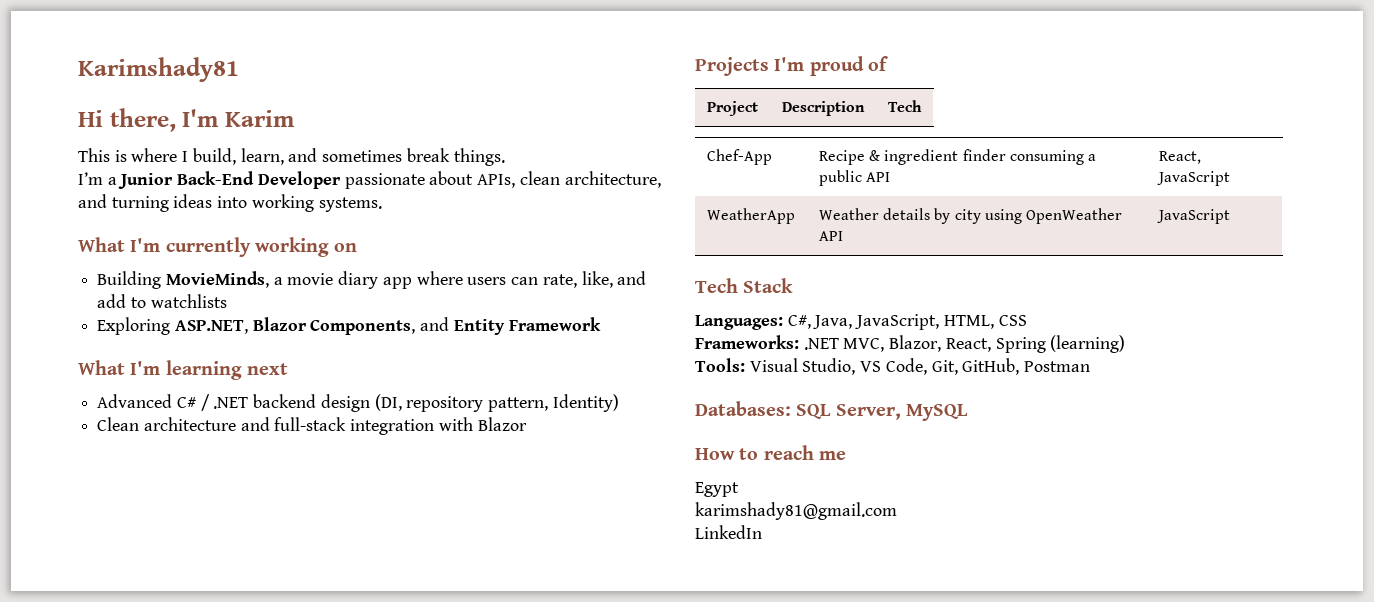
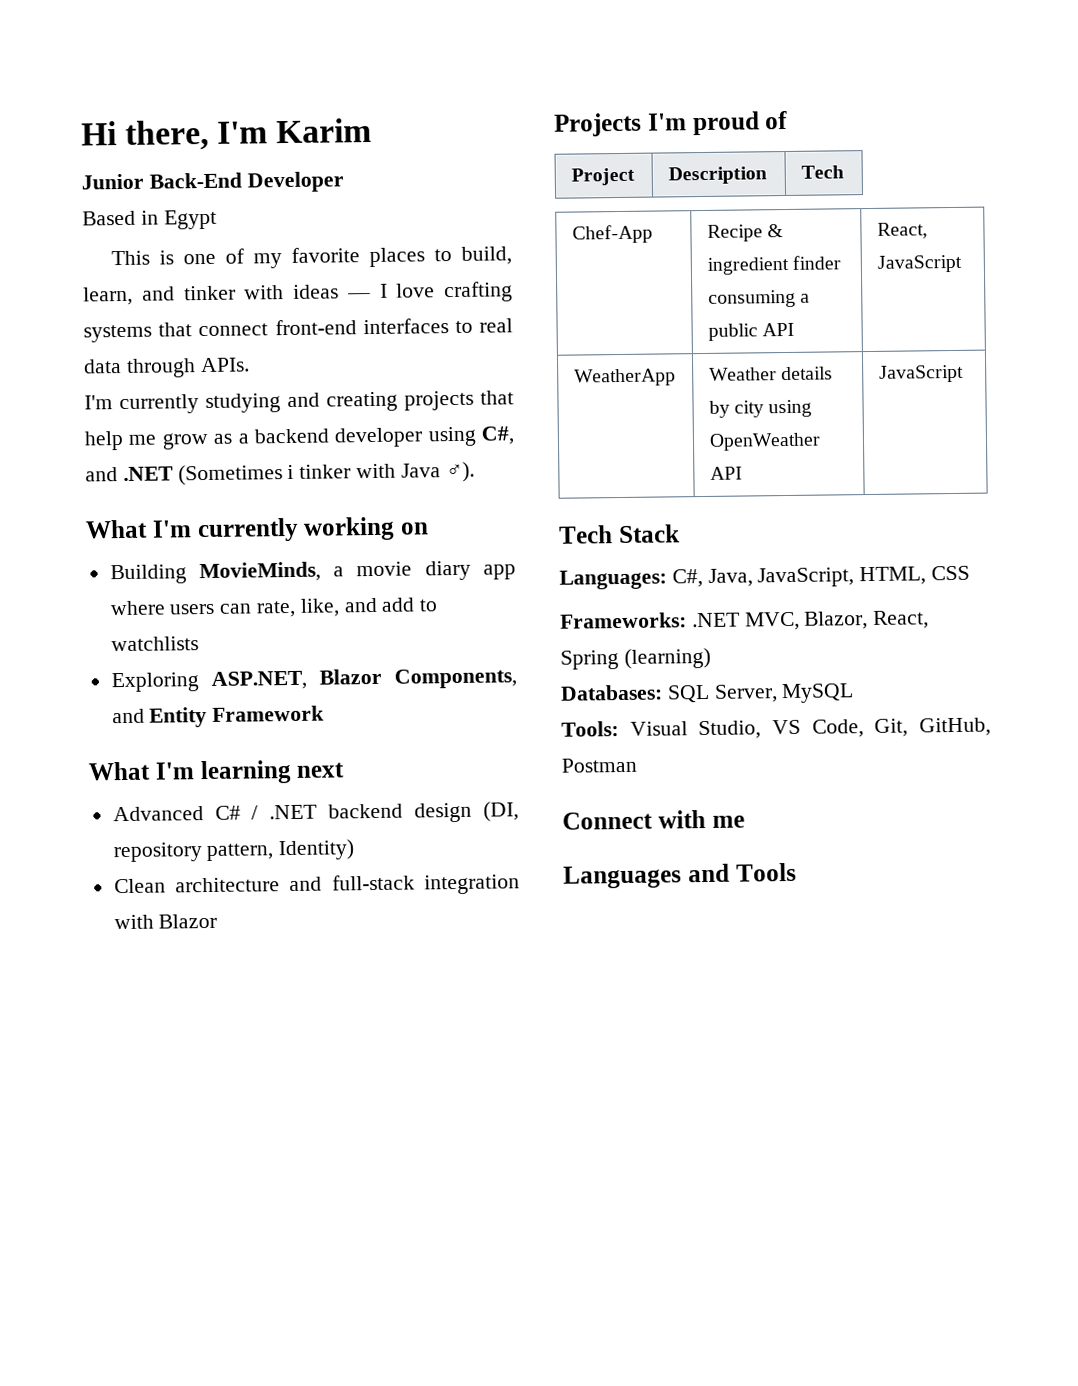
- Karimshady81
- This is where I build, learn, and sometimes break things.
- I’m a Junior Back-End Developer passionate about APIs, clean architecture, and turning ideas into working systems.
+ Junior Back-End Developer
+ Based in Egypt
+ This is one of my favorite places to build, learn, and tinker with ideas — I love crafting systems that connect front-end interfaces to real data through APIs.
+ I'm currently studying and creating projects that help me grow as a backend developer using C#, and .NET (Sometimes i tinker with Java ♂).
+ Databases: SQL Server, MySQL
- Databases: SQL Server, MySQL
- How to reach me
- Egypt
- karimshady81@gmail.com
- LinkedIn
+ Connect with me
+ Languages and Tools

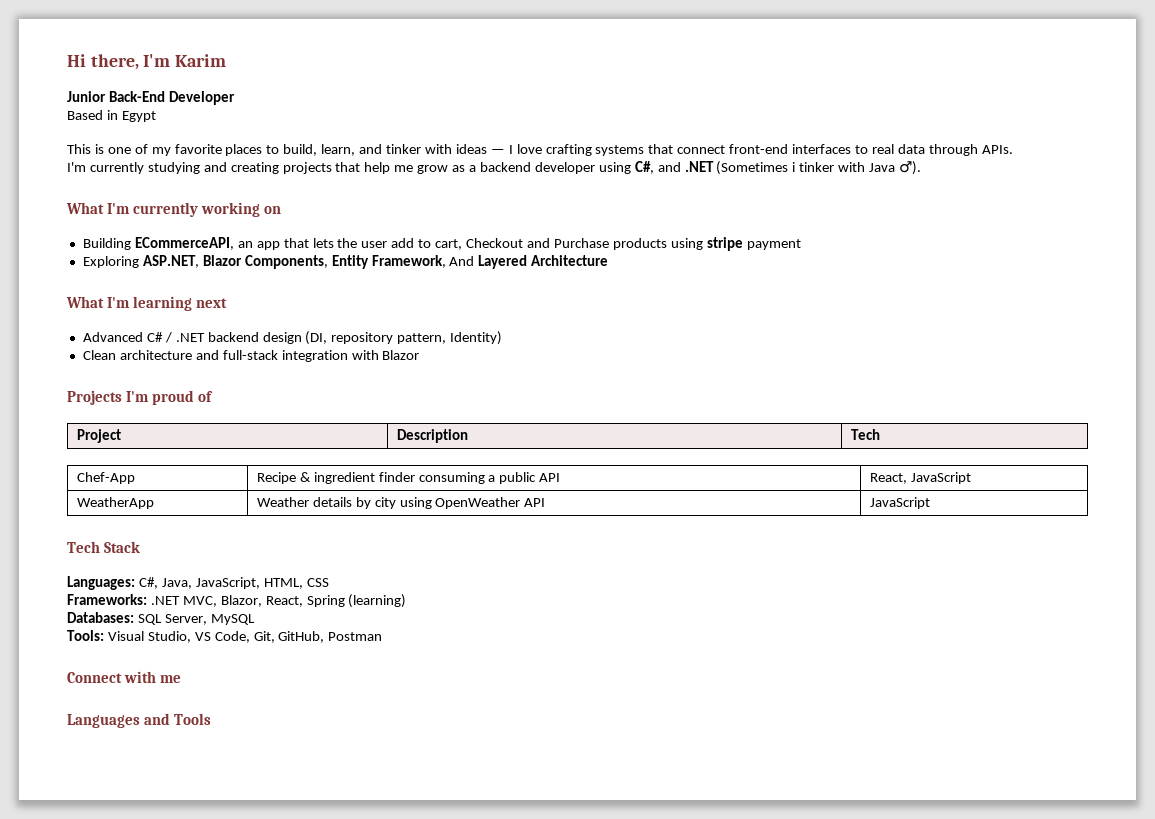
- Building MovieMinds, a movie diary app where users can rate, like, and add to watchlists
+ Building ECommerceAPI, an app that lets the user add to cart, Checkout and Purchase products using stripe payment
- Exploring ASP.NET, Blazor Components, and Entity Framework
+ Exploring ASP.NET, Blazor Components, Entity Framework, And Layered Architecture

